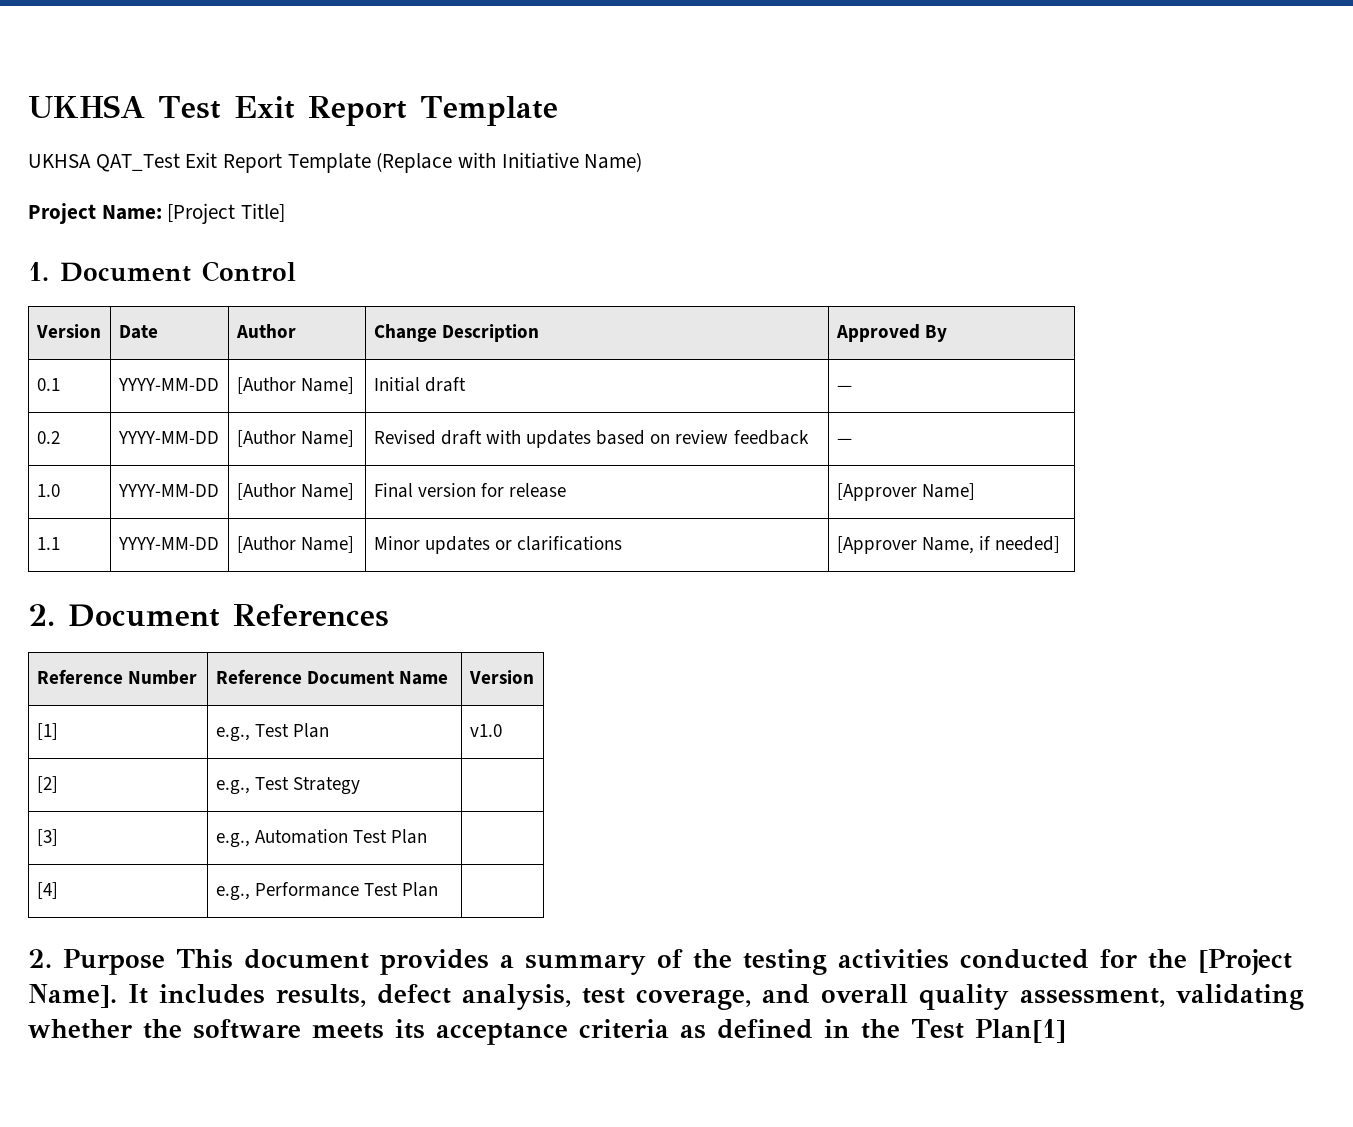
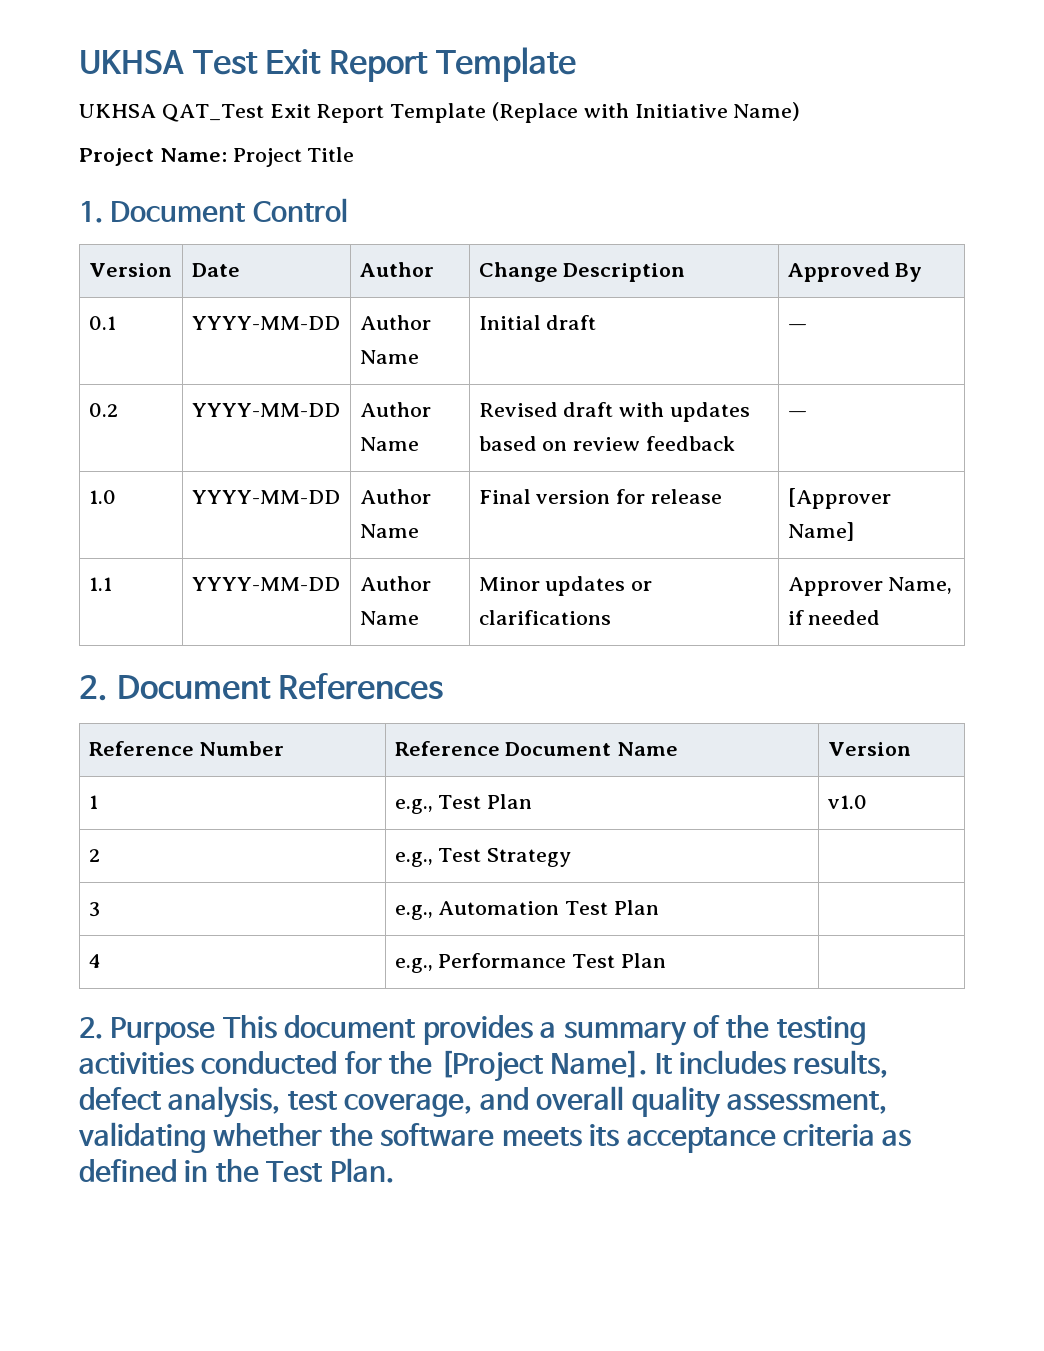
- Project Name: [Project Title]
+ Project Name: Project Title
- 0.1 | YYYY-MM-DD | [Author Name] | Initial draft | —
+ 0.1 | YYYY-MM-DD | Author Name | Initial draft | —
- 0.2 | YYYY-MM-DD | [Author Name] | Revised draft with updates based on review feedback | —
+ 0.2 | YYYY-MM-DD | Author Name | Revised draft with updates based on review feedback | —
- 1.0 | YYYY-MM-DD | [Author Name] | Final version for release | [Approver Name]
+ 1.0 | YYYY-MM-DD | Author Name | Final version for release | [Approver Name]
- 1.1 | YYYY-MM-DD | [Author Name] | Minor updates or clarifications | [Approver Name, if needed]
+ 1.1 | YYYY-MM-DD | Author Name | Minor updates or clarifications | Approver Name, if needed
- [1] | e.g., Test Plan | v1.0
+ 1 | e.g., Test Plan | v1.0
- [2] | e.g., Test Strategy |
+ 2 | e.g., Test Strategy |
- [3] | e.g., Automation Test Plan |
+ 3 | e.g., Automation Test Plan |
- [4] | e.g., Performance Test Plan |
+ 4 | e.g., Performance Test Plan |
- It includes results, defect analysis, test coverage, and overall quality assessment, validating whether the software meets its acceptance criteria as defined in the Test Plan[1]
+ It includes results, defect analysis, test coverage, and overall quality assessment, validating whether the software meets its acceptance criteria as defined in the Test Plan.

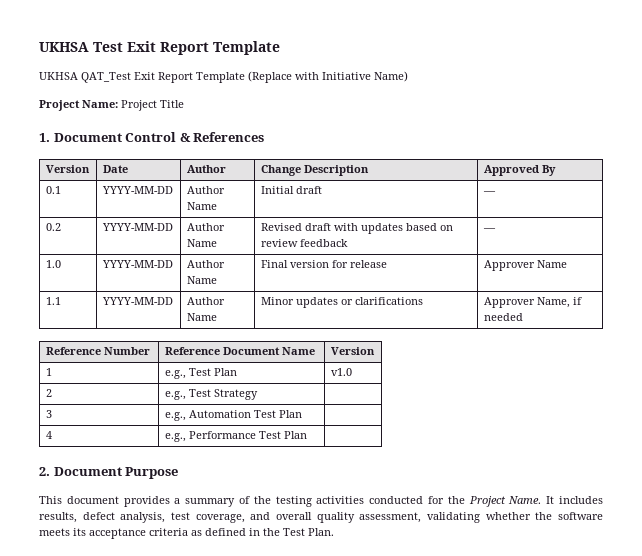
- 1. Document Control
+ 1. Document Control & References
- 1.0 | YYYY-MM-DD | Author Name | Final version for release | [Approver Name]
+ 1.0 | YYYY-MM-DD | Author Name | Final version for release | Approver Name
- 2. Document References
- 2. Purpose This document provides a summary of the testing activities conducted for the [Project Name].
+ 2. Document Purpose
+ This document provides a summary of the testing activities conducted for the Project Name.

